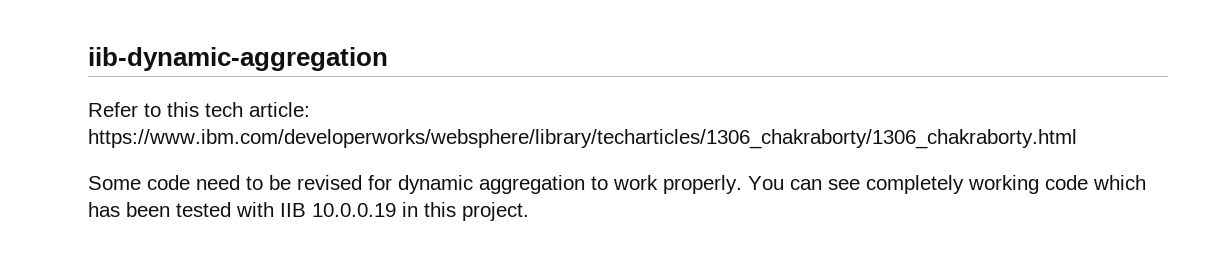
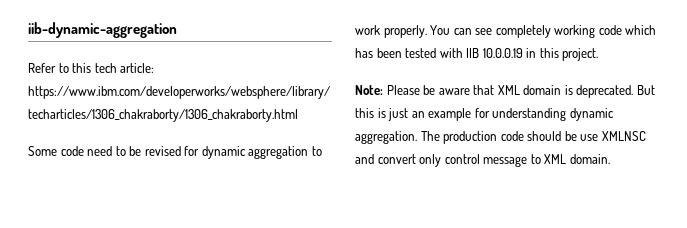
+ Note: Please be aware that XML domain is deprecated. But this is just an example for understanding dynamic aggregation. The production code should be use XMLNSC and convert only control message to XML domain.

